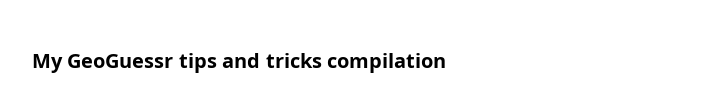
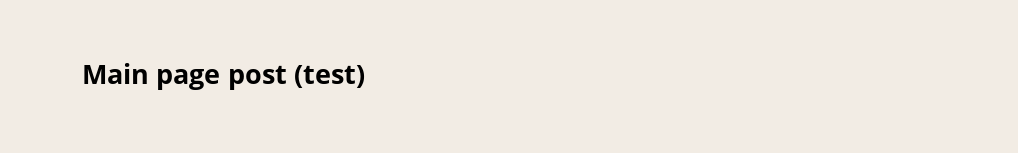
- My GeoGuessr tips and tricks compilation
+ Main page post (test)

